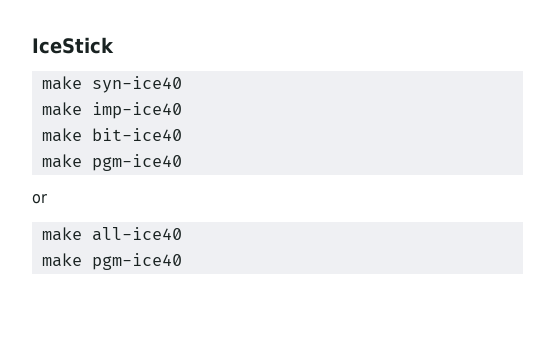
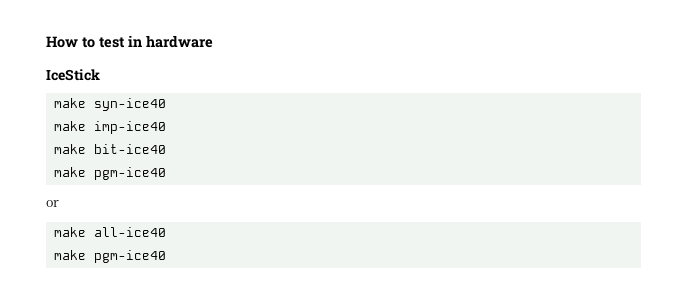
+ How to test in hardware

